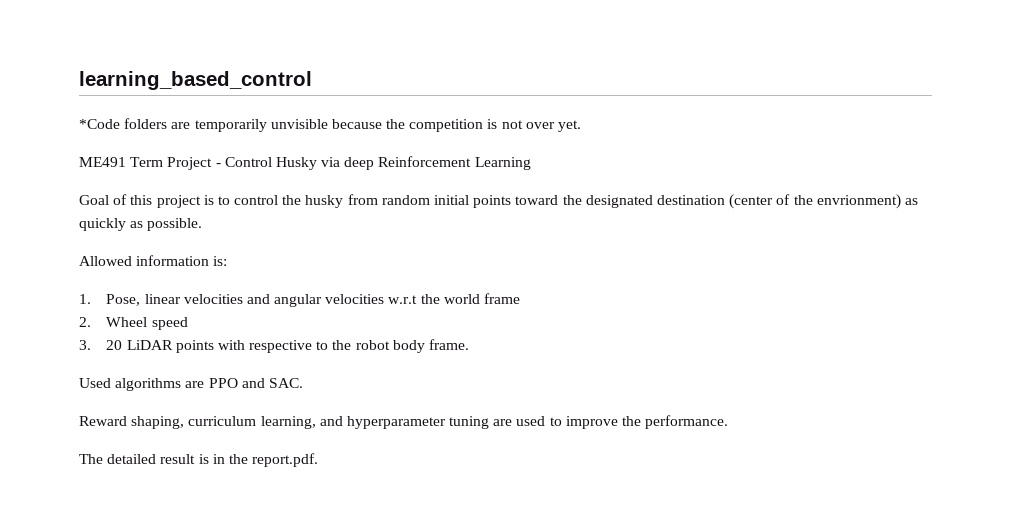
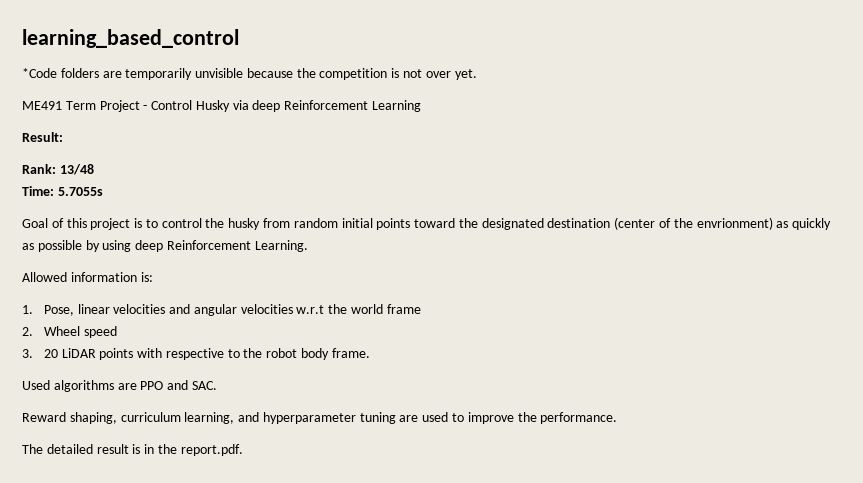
+ Result:
+ Rank: 13/48
+ Time: 5.7055s
- Goal of this project is to control the husky from random initial points toward the designated destination (center of the envrionment) as quickly as possible.
+ Goal of this project is to control the husky from random initial points toward the designated destination (center of the envrionment) as quickly as possible by using deep Reinforcement Learning.

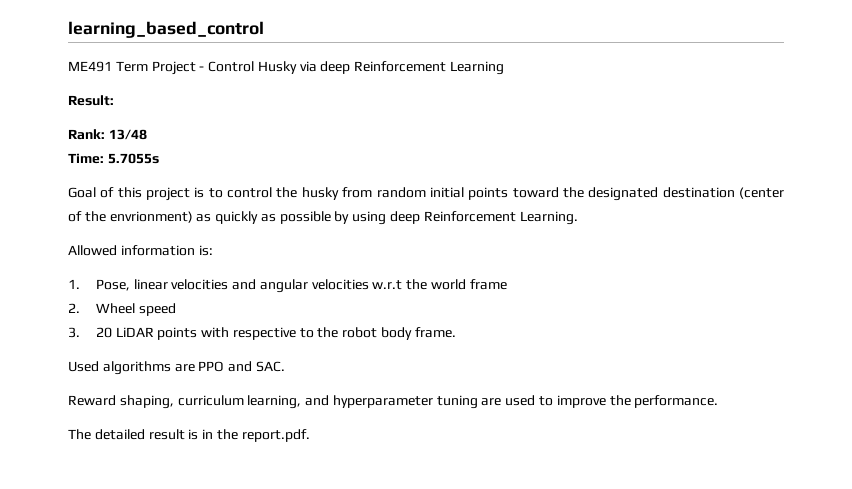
- *Code folders are temporarily unvisible because the competition is not over yet.

